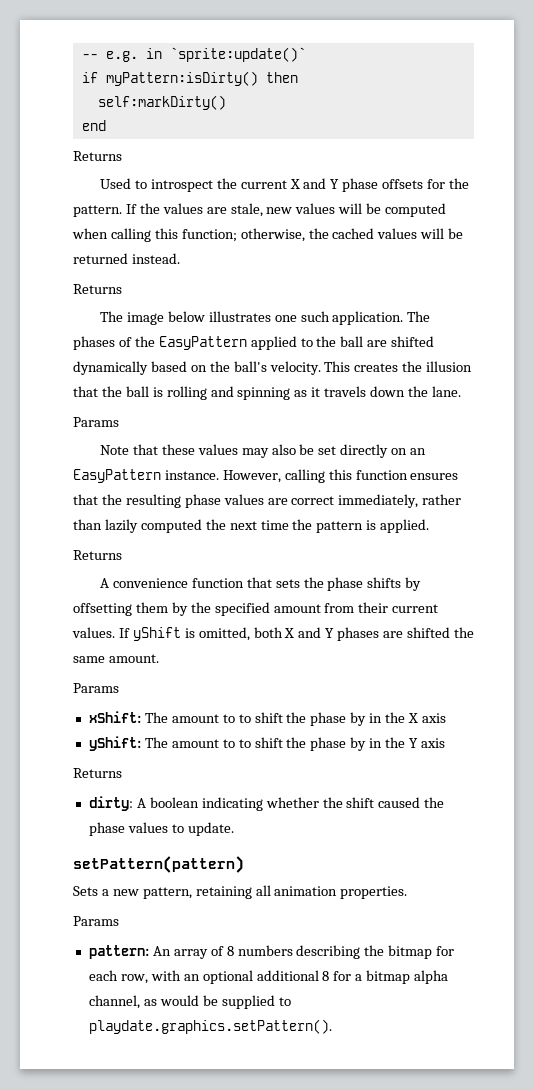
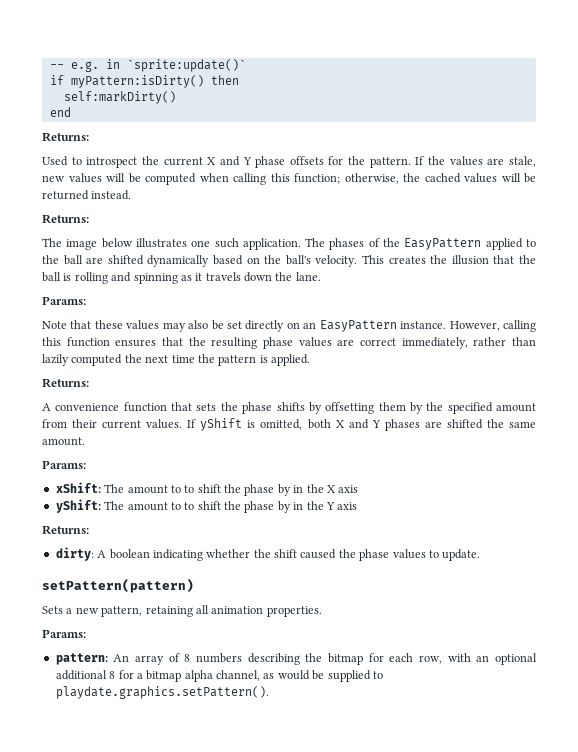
  end
- Returns
+ Returns:
  If the values are stale, new values will be computed when calling this function; otherwise, the cached values will be returned instead.
- Returns
+ Returns:
  This creates the illusion that the ball is rolling and spinning as it travels down the lane.
- Params
+ Params:
  However, calling this function ensures that the resulting phase values are correct immediately, rather than lazily computed the next time the pattern is applied.
- Returns
+ Returns:
  If yShift is omitted, both X and Y phases are shifted the same amount.
- Params
+ Params:
  yShift: The amount to to shift the phase by in the Y axis
- Returns
+ Returns:
  Sets a new pattern, retaining all animation properties.
- Params
+ Params:

